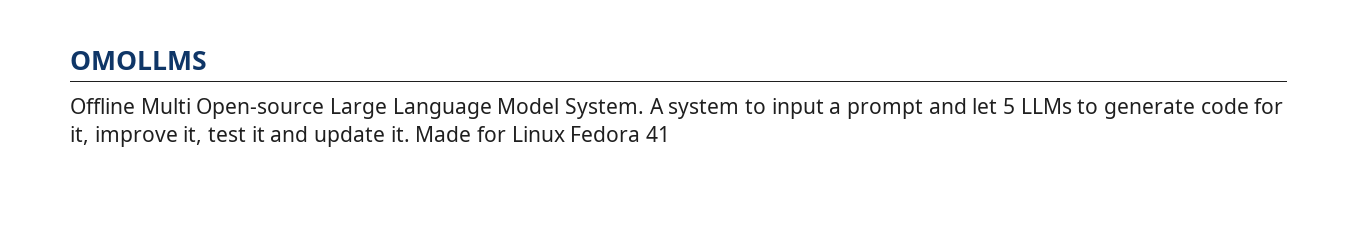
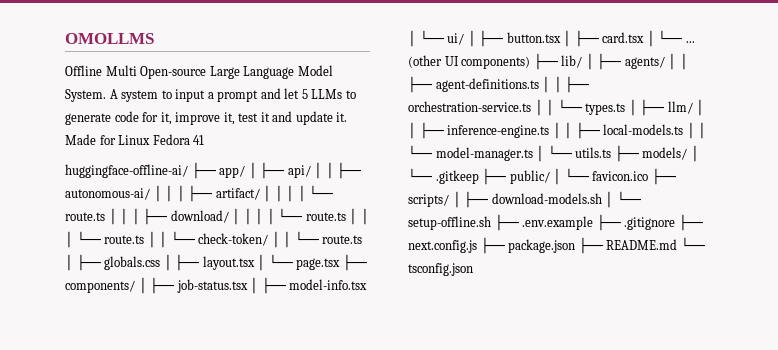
+ huggingface-offline-ai/ ├── app/ │ ├── api/ │ │ ├── autonomous-ai/ │ │ │ ├── artifact/ │ │ │ │ └── route.ts │ │ │ ├── download/ │ │ │ │ └── route.ts │ │ │ └── route.ts │ │ └── check-token/ │ │ └── route.ts │ ├── globals.css │ ├── layout.tsx │ └── page.tsx ├── components/ │ ├── job-status.tsx │ ├── model-info.tsx │ └── ui/ │ ├── button.tsx │ ├── card.tsx │ └── ... (other UI components) ├── lib/ │ ├── agents/ │ │ ├── agent-definitions.ts │ │ ├── orchestration-service.ts │ │ └── types.ts │ ├── llm/ │ │ ├── inference-engine.ts │ │ ├── local-models.ts │ │ └── model-manager.ts │ └── utils.ts ├── models/ │ └── .gitkeep ├── public/ │ └── favicon.ico ├── scripts/ │ ├── download-models.sh │ └── setup-offline.sh ├── .env.example ├── .gitignore ├── next.config.js ├── package.json ├── README.md └── tsconfig.json

